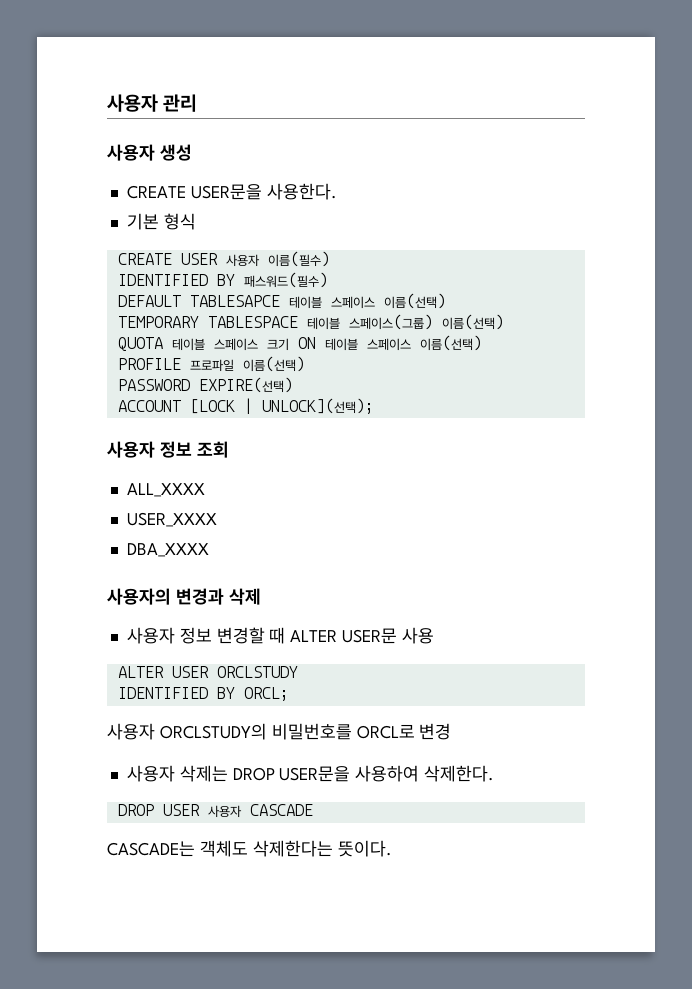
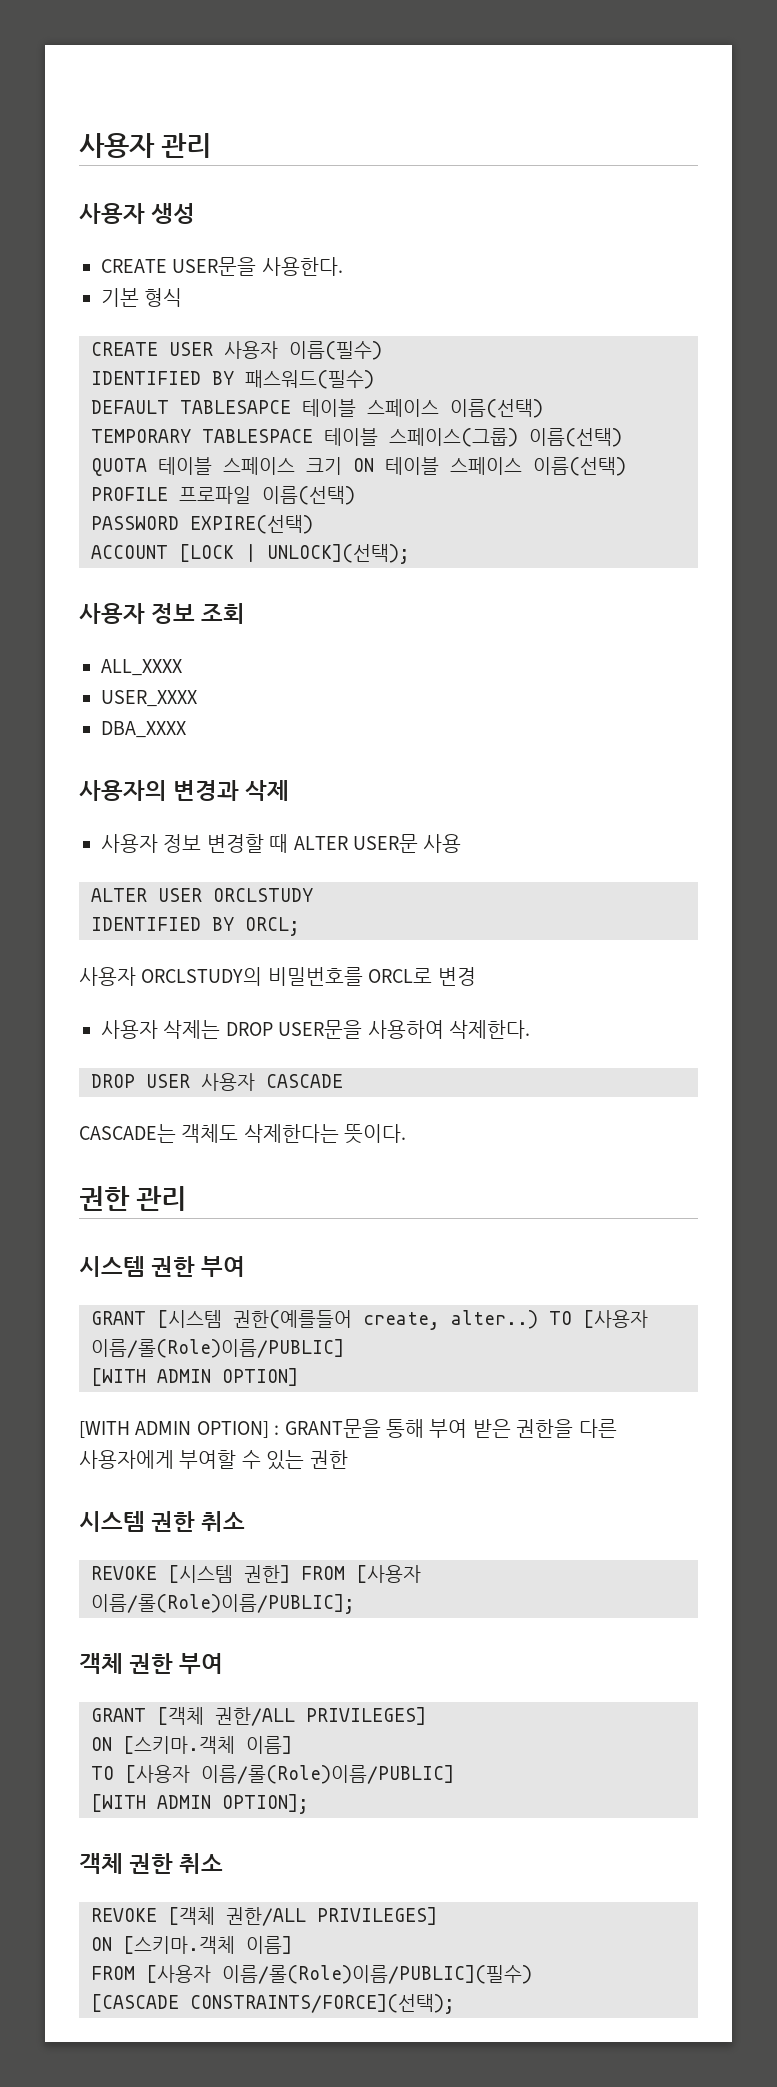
+ 권한 관리
+ 시스템 권한 부여
+ GRANT [시스템 권한(예를들어 create, alter..) TO [사용자 이름/롤(Role)이름/PUBLIC]
+ [WITH ADMIN OPTION]
+ [WITH ADMIN OPTION] : GRANT문을 통해 부여 받은 권한을 다른 사용자에게 부여할 수 있는 권한
+ 시스템 권한 취소
+ REVOKE [시스템 권한] FROM [사용자 이름/롤(Role)이름/PUBLIC];
+ 객체 권한 부여
+ GRANT [객체 권한/ALL PRIVILEGES]
+ ON [스키마.객체 이름]
+ TO [사용자 이름/롤(Role)이름/PUBLIC]
+ [WITH ADMIN OPTION];
+ 객체 권한 취소
+ REVOKE [객체 권한/ALL PRIVILEGES]
+ ON [스키마.객체 이름]
+ FROM [사용자 이름/롤(Role)이름/PUBLIC](필수)
+ [CASCADE CONSTRAINTS/FORCE](선택);

